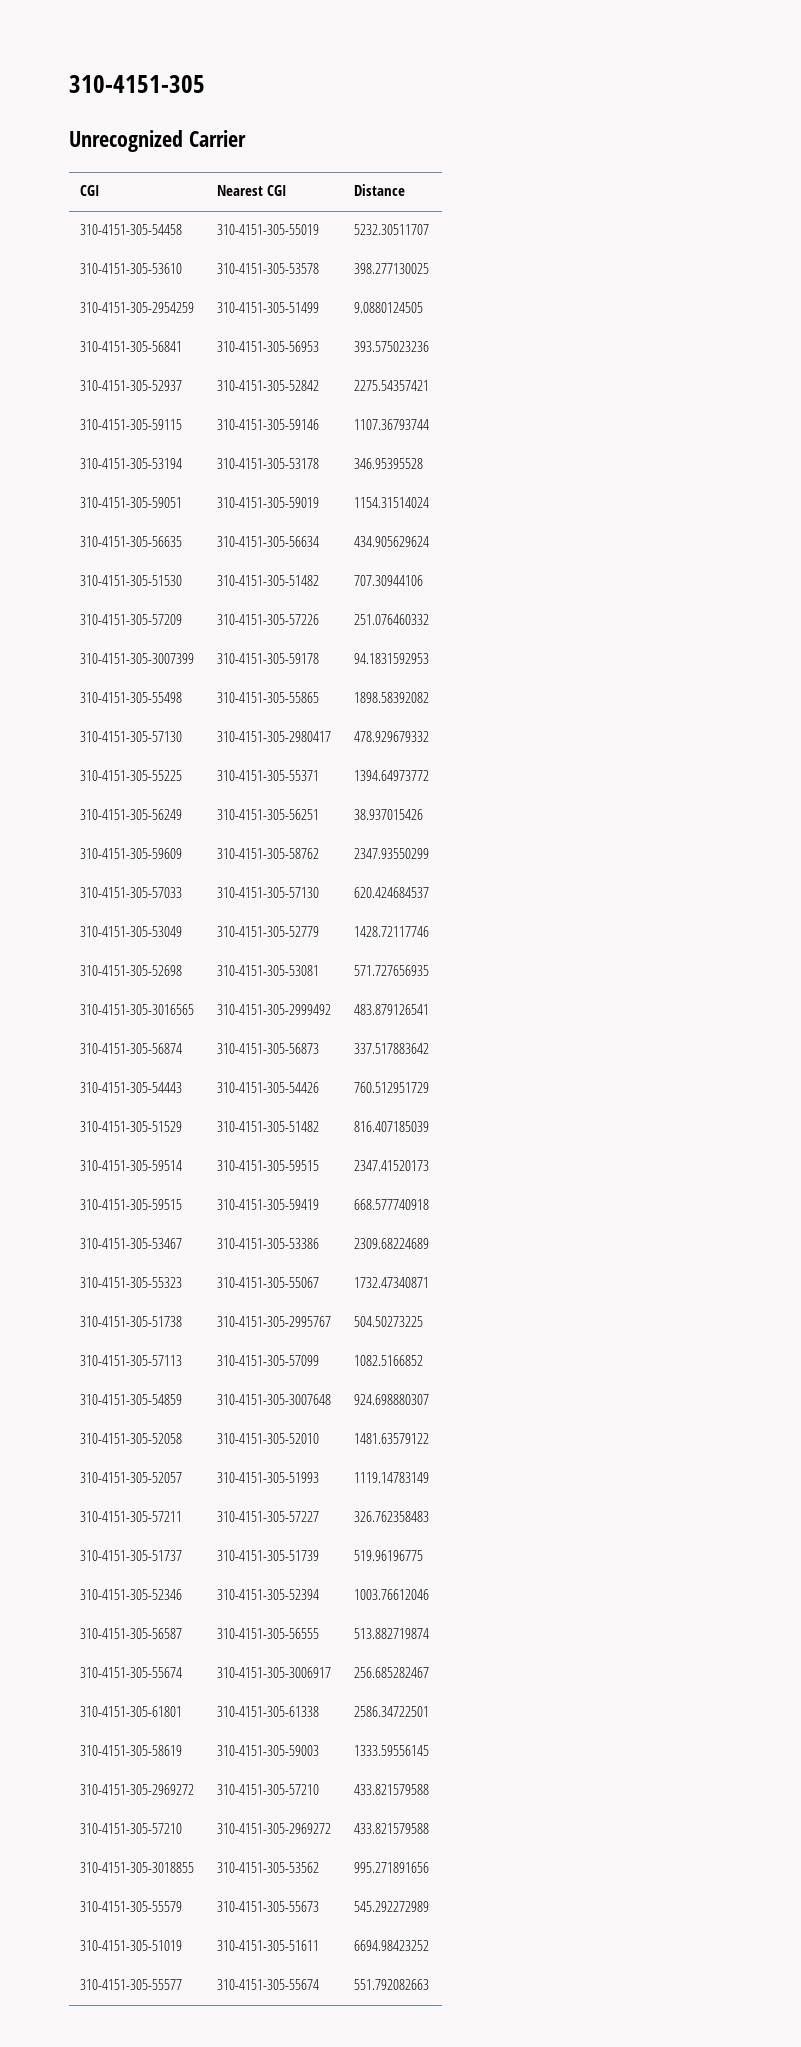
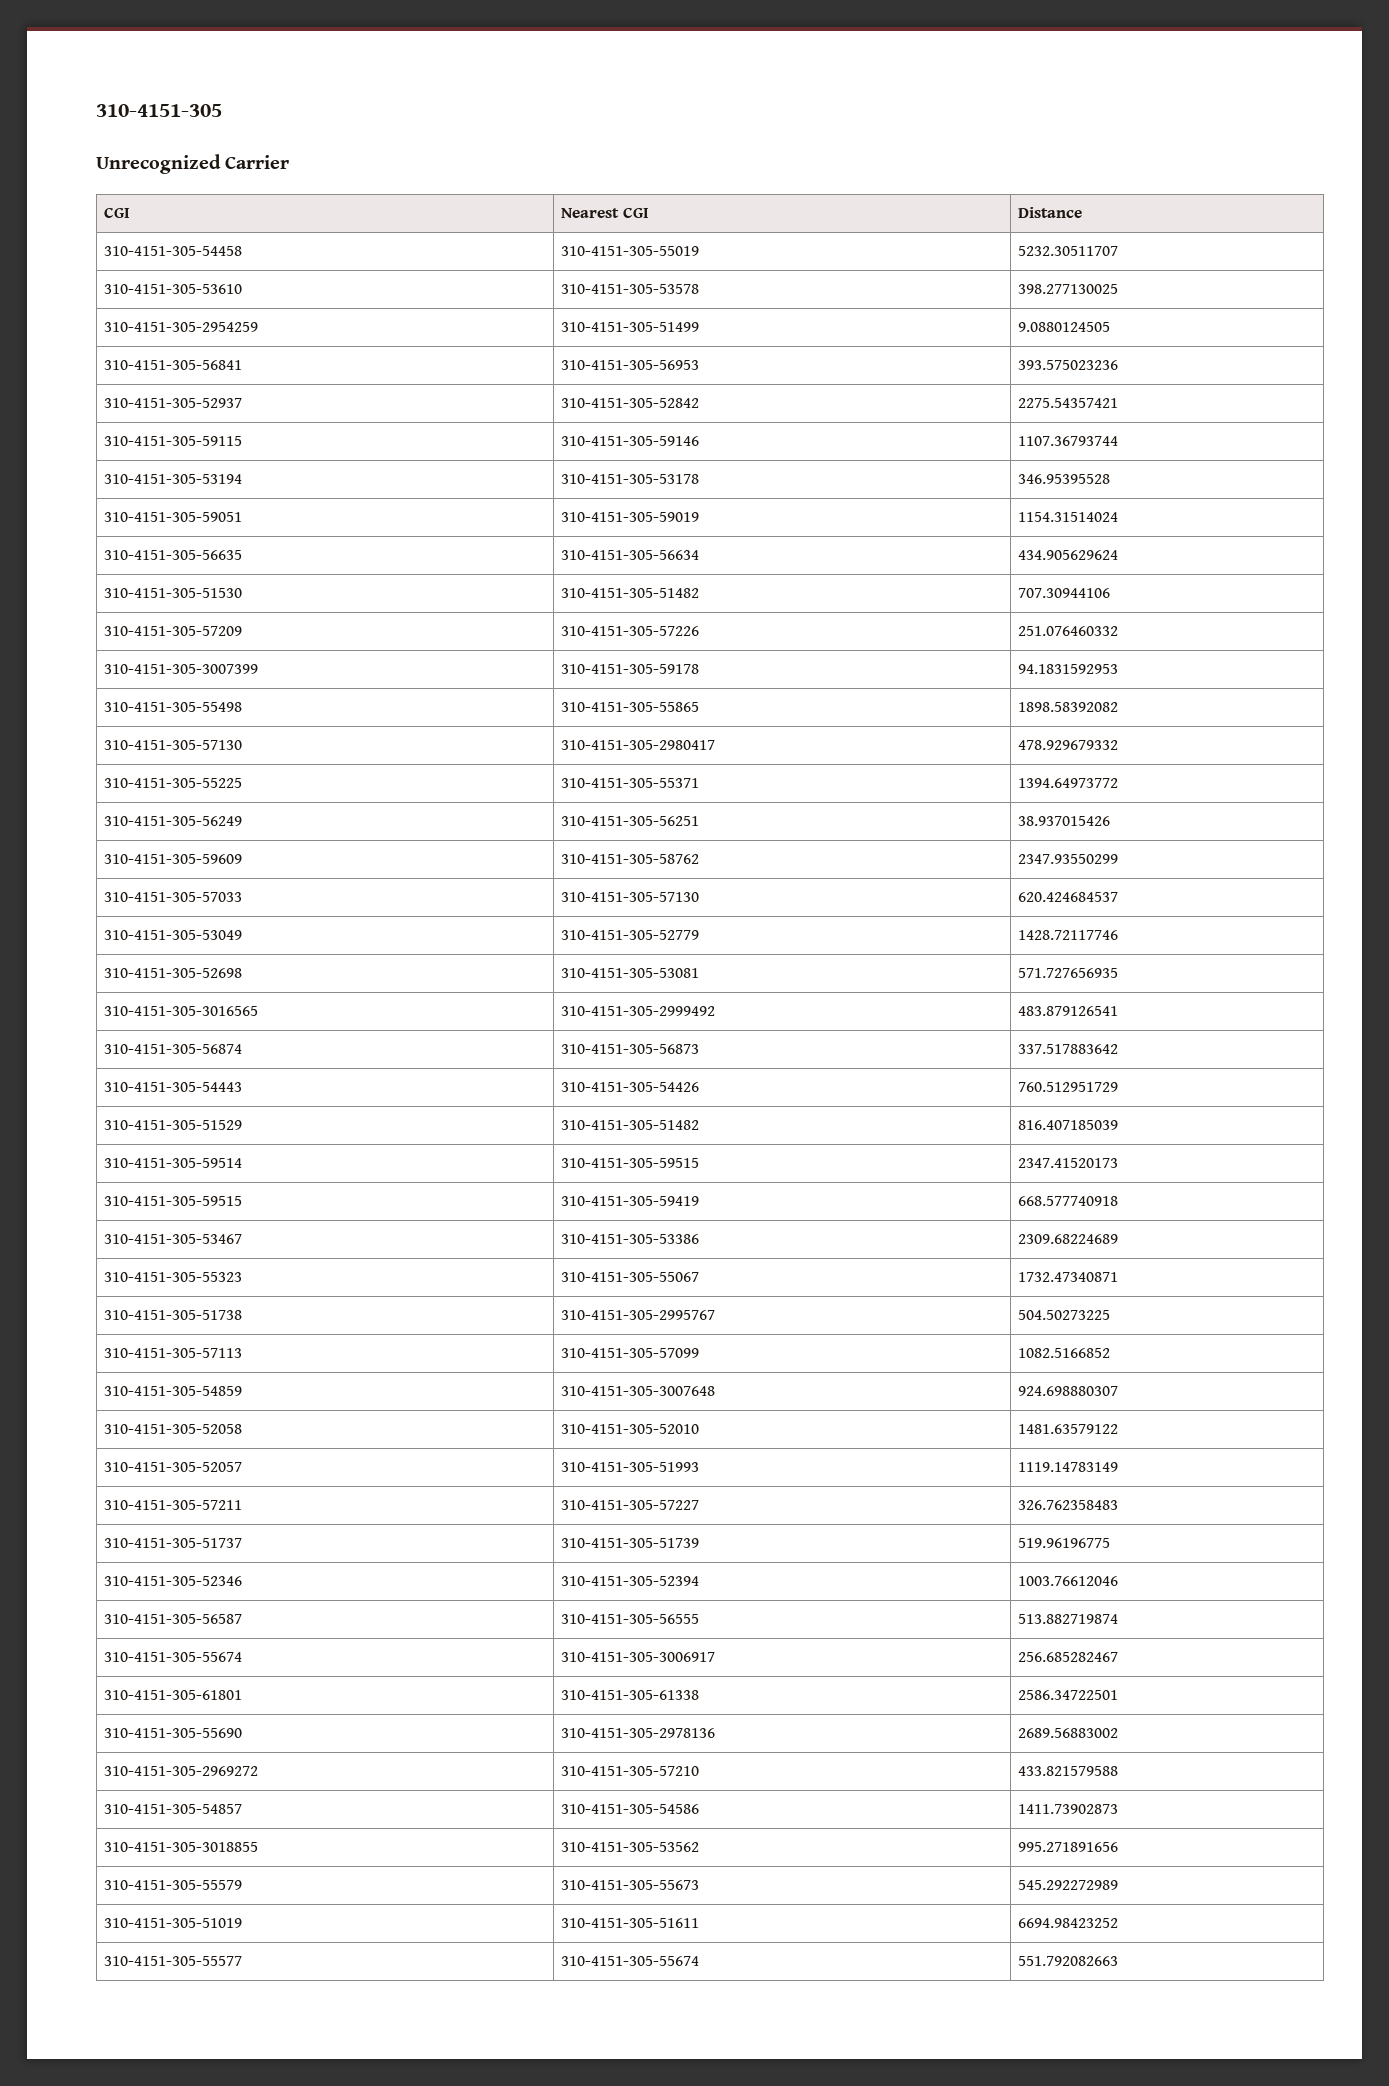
- 310-4151-305-58619 | 310-4151-305-59003 | 1333.59556145
+ 310-4151-305-55690 | 310-4151-305-2978136 | 2689.56883002
- 310-4151-305-57210 | 310-4151-305-2969272 | 433.821579588
+ 310-4151-305-54857 | 310-4151-305-54586 | 1411.73902873

